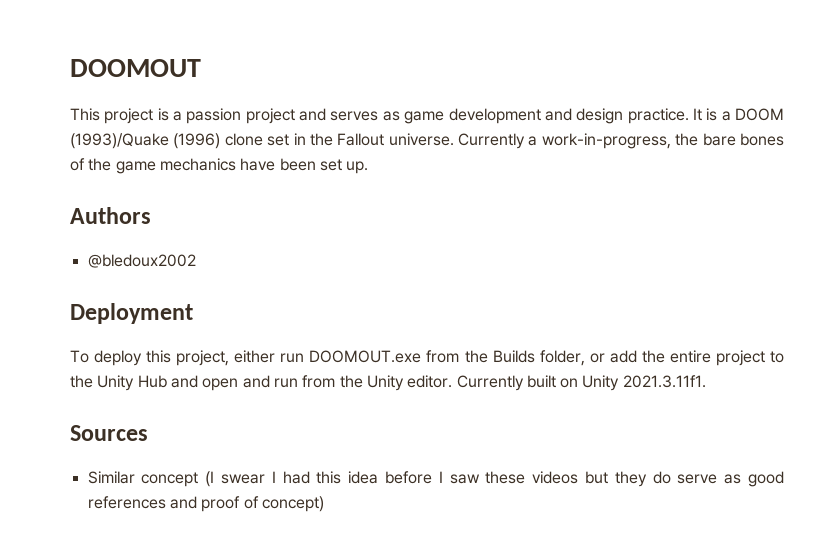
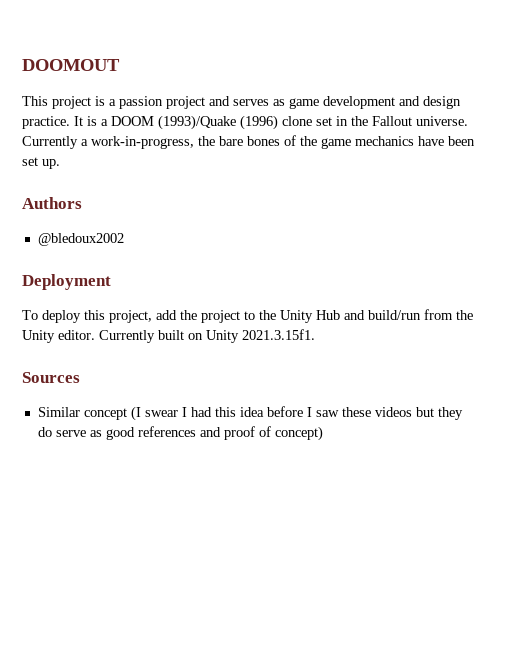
- To deploy this project, either run DOOMOUT.exe from the Builds folder, or add the entire project to the Unity Hub and open and run from the Unity editor.
+ To deploy this project, add the project to the Unity Hub and build/run from the Unity editor.
- Currently built on Unity 2021.3.11f1.
+ Currently built on Unity 2021.3.15f1.

